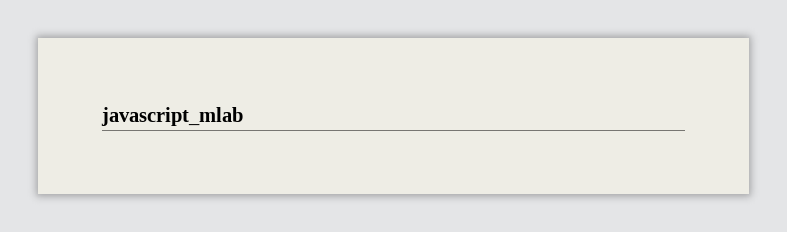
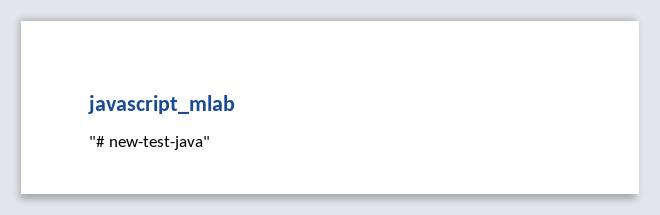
+ "# new-test-java"

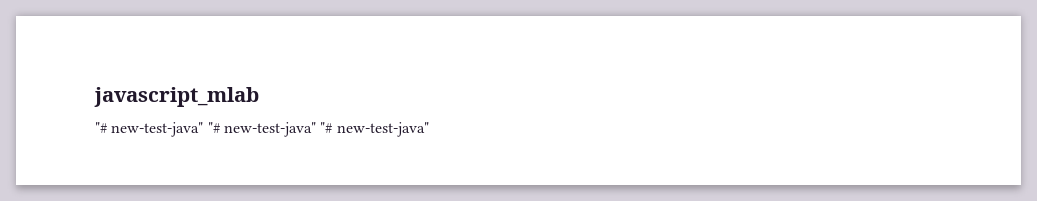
- "# new-test-java"
+ "# new-test-java" "# new-test-java" "# new-test-java"

